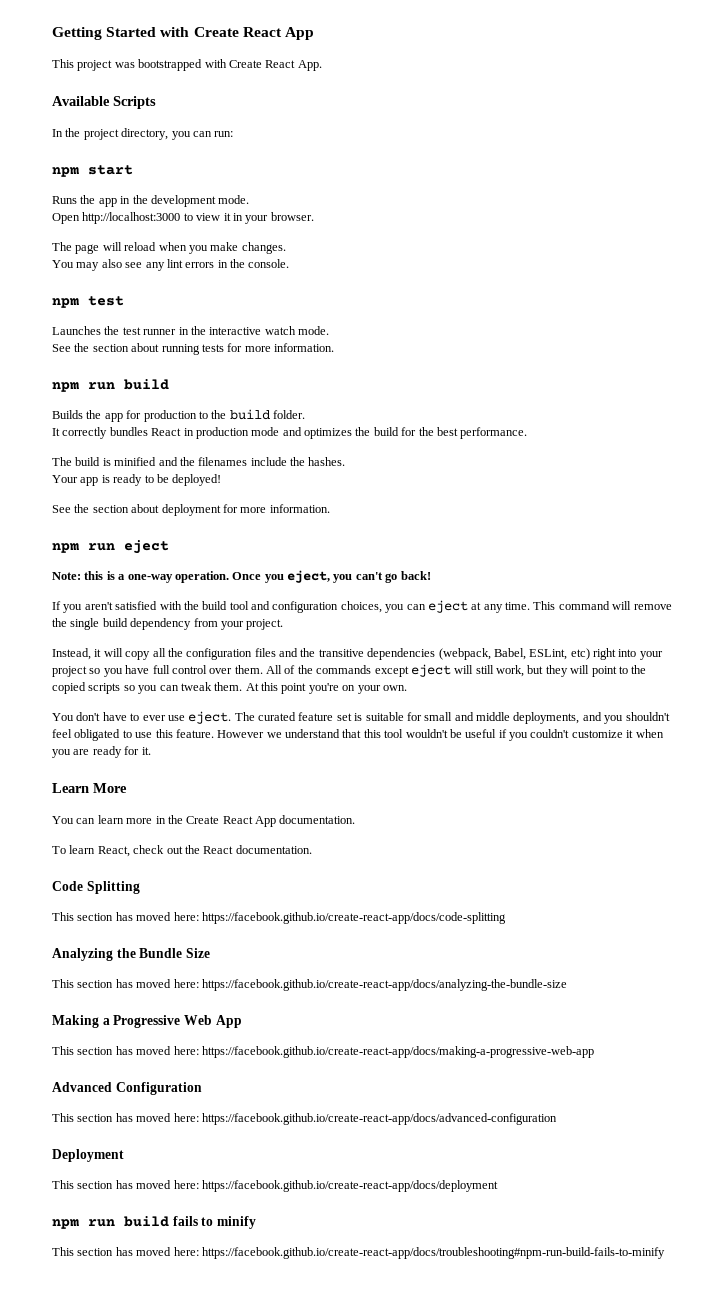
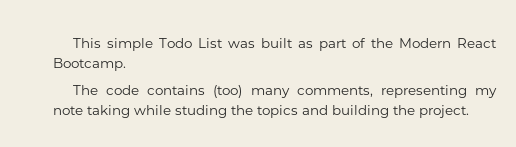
- Getting Started with Create React App
- This project was bootstrapped with Create React App.
- Available Scripts
- In the project directory, you can run:
- npm start
- Runs the app in the development mode.
- Open http://localhost:3000 to view it in your browser.
- The page will reload when you make changes.
- You may also see any lint errors in the console.
- npm test
- Launches the test runner in the interactive watch mode.
- See the section about running tests for more information.
- npm run build
- Builds the app for production to the build folder.
- It correctly bundles React in production mode and optimizes the build for the best performance.
- The build is minified and the filenames include the hashes.
- Your app is ready to be deployed!
- See the section about deployment for more information.
- npm run eject
- Note: this is a one-way operation. Once you eject, you can't go back!
- If you aren't satisfied with the build tool and configuration choices, you can eject at any time. This command will remove the single build dependency from your project.
- Instead, it will copy all the configuration files and the transitive dependencies (webpack, Babel, ESLint, etc) right into your project so you have full control over them. All of the commands except eject will still work, but they will point to the copied scripts so you can tweak them. At this point you're on your own.
- You don't have to ever use eject. The curated feature set is suitable for small and middle deployments, and you shouldn't feel obligated to use this feature. However we understand that this tool wouldn't be useful if you couldn't customize it when you are ready for it.
- Learn More
- You can learn more in the Create React App documentation.
- To learn React, check out the React documentation.
- Code Splitting
- This section has moved here: https://facebook.github.io/create-react-app/docs/code-splitting
- Analyzing the Bundle Size
- This section has moved here: https://facebook.github.io/create-react-app/docs/analyzing-the-bundle-size
- Making a Progressive Web App
- This section has moved here: https://facebook.github.io/create-react-app/docs/making-a-progressive-web-app
- Advanced Configuration
- This section has moved here: https://facebook.github.io/create-react-app/docs/advanced-configuration
- Deployment
- This section has moved here: https://facebook.github.io/create-react-app/docs/deployment
- npm run build fails to minify
- This section has moved here: https://facebook.github.io/create-react-app/docs/troubleshooting#npm-run-build-fails-to-minify
+ This simple Todo List was built as part of the Modern React Bootcamp.
+ The code contains (too) many comments, representing my note taking while studing the topics and building the project.

